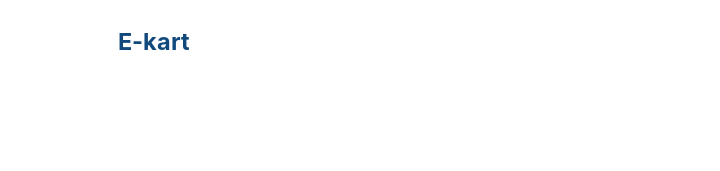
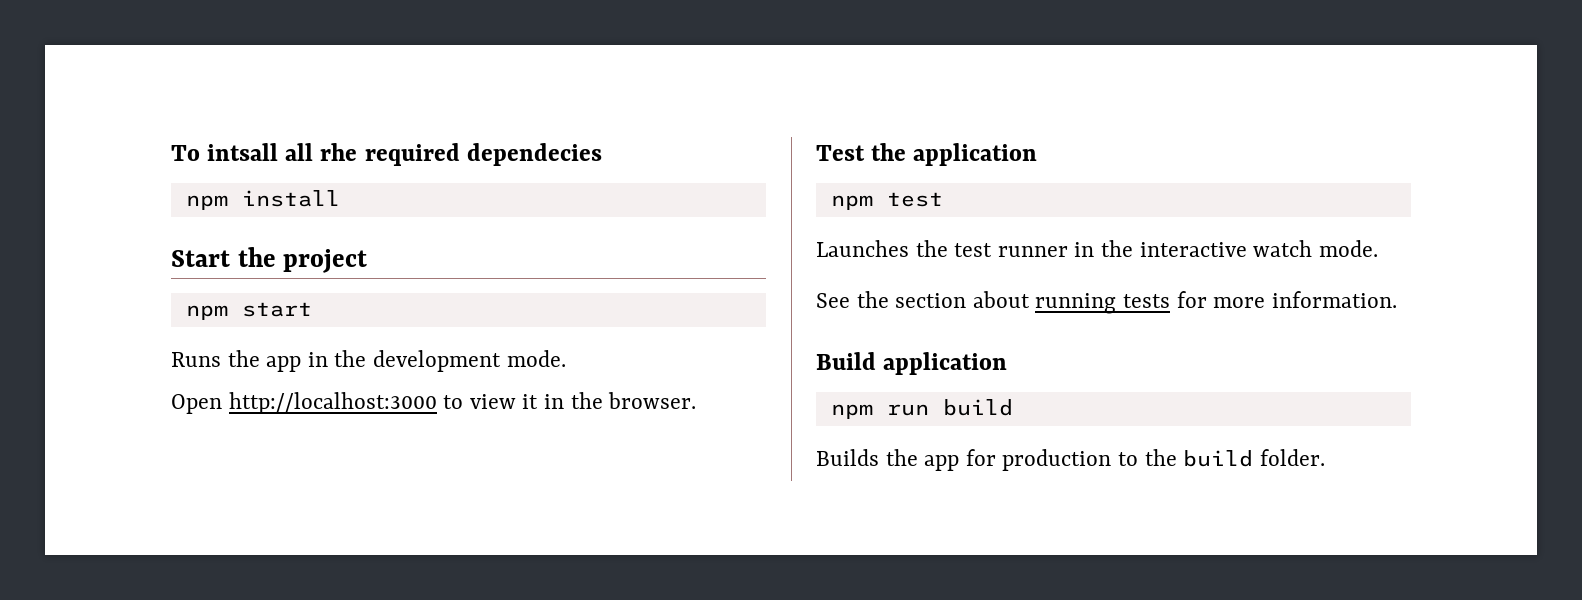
- E-kart
+ To intsall all rhe required dependecies
+ npm install
+ Start the project
+ npm start
+ Runs the app in the development mode.
+ Open http://localhost:3000 to view it in the browser.
+ Test the application
+ npm test
+ Launches the test runner in the interactive watch mode.
+ See the section about running tests for more information.
+ Build application
+ npm run build
+ Builds the app for production to the build folder.

